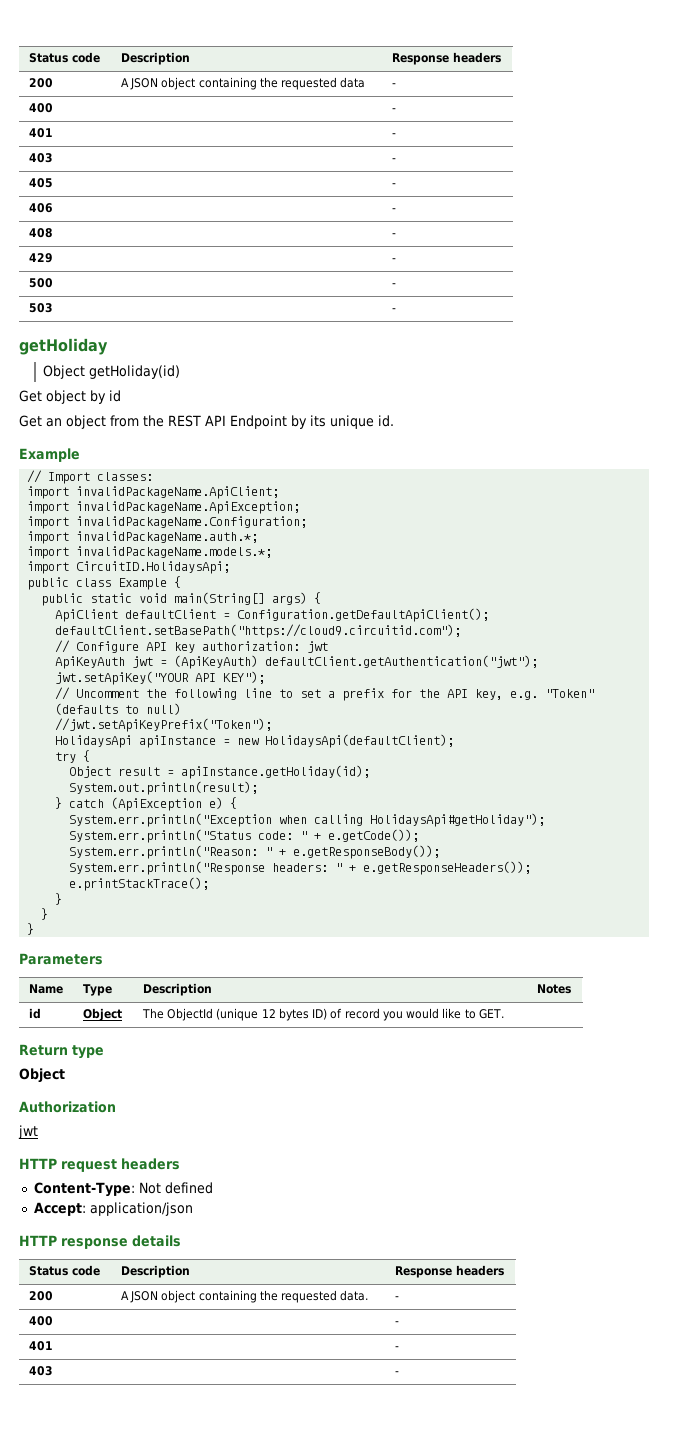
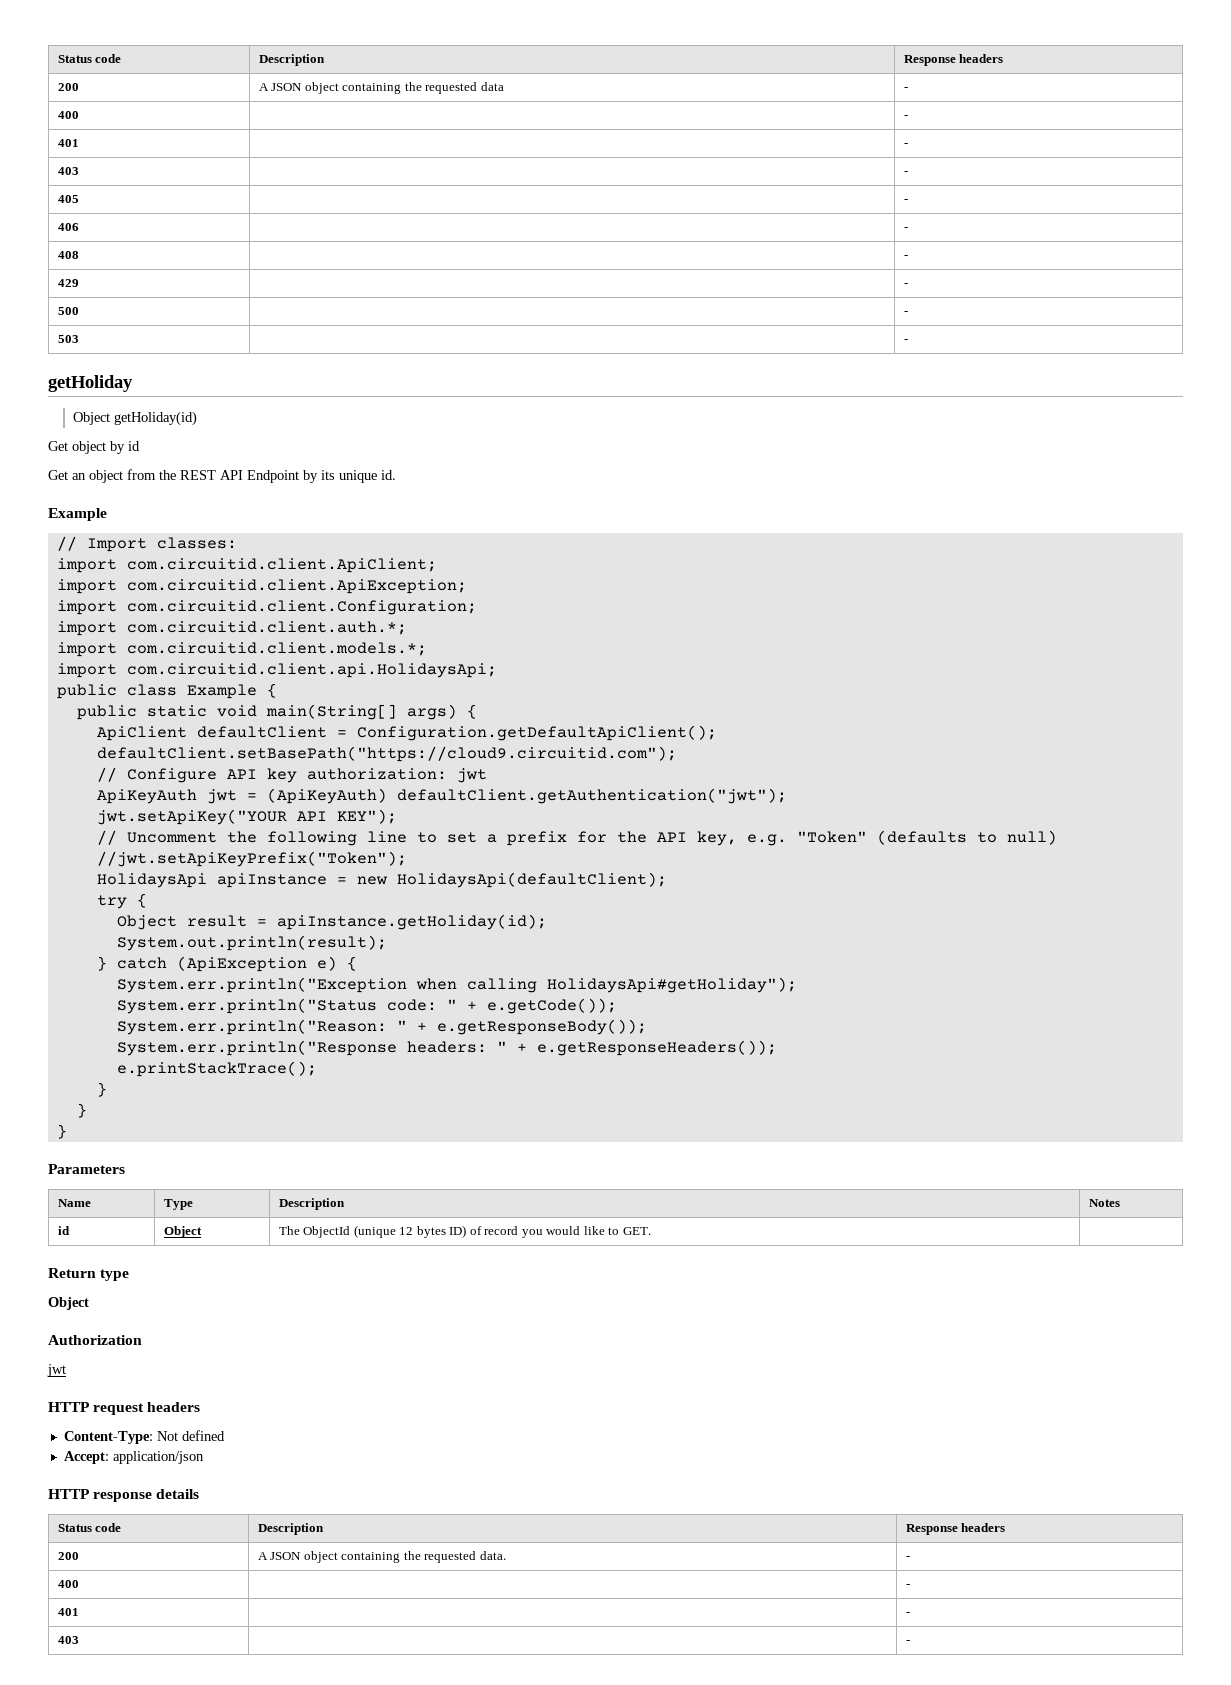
- import invalidPackageName.ApiClient;
- import invalidPackageName.ApiException;
- import invalidPackageName.Configuration;
- import invalidPackageName.auth.*;
- import invalidPackageName.models.*;
- import CircuitID.HolidaysApi;
+ import com.circuitid.client.ApiClient;
+ import com.circuitid.client.ApiException;
+ import com.circuitid.client.Configuration;
+ import com.circuitid.client.auth.*;
+ import com.circuitid.client.models.*;
+ import com.circuitid.client.api.HolidaysApi;

